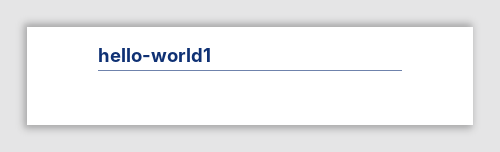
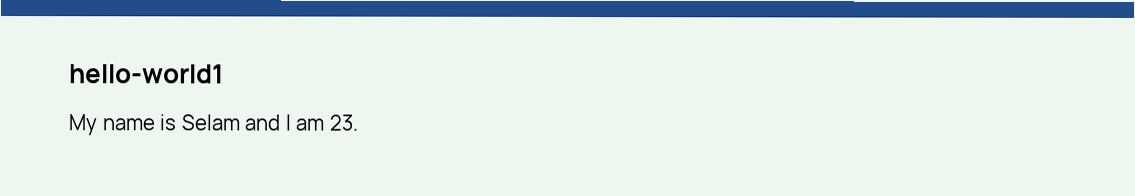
+ My name is Selam and I am 23.

